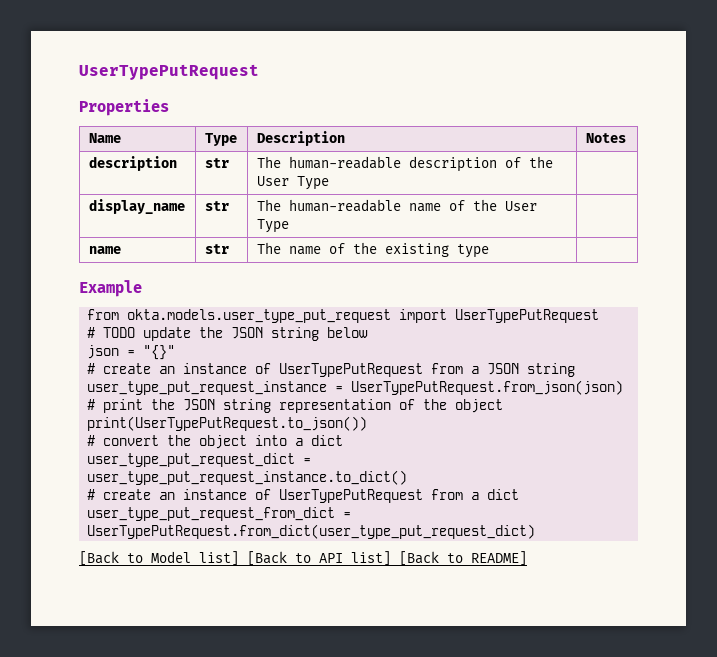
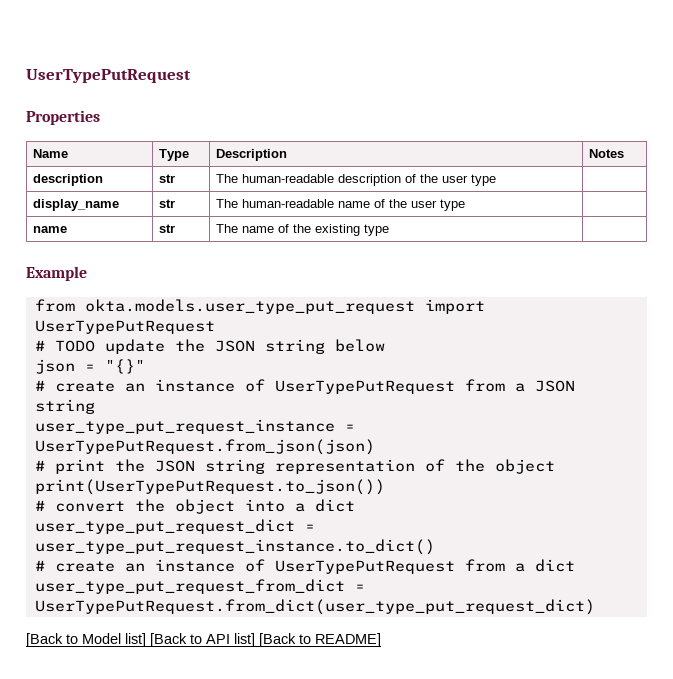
- description | str | The human-readable description of the User Type |
+ description | str | The human-readable description of the user type |
- display_name | str | The human-readable name of the User Type |
+ display_name | str | The human-readable name of the user type |

